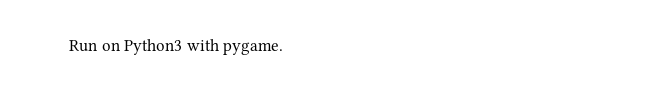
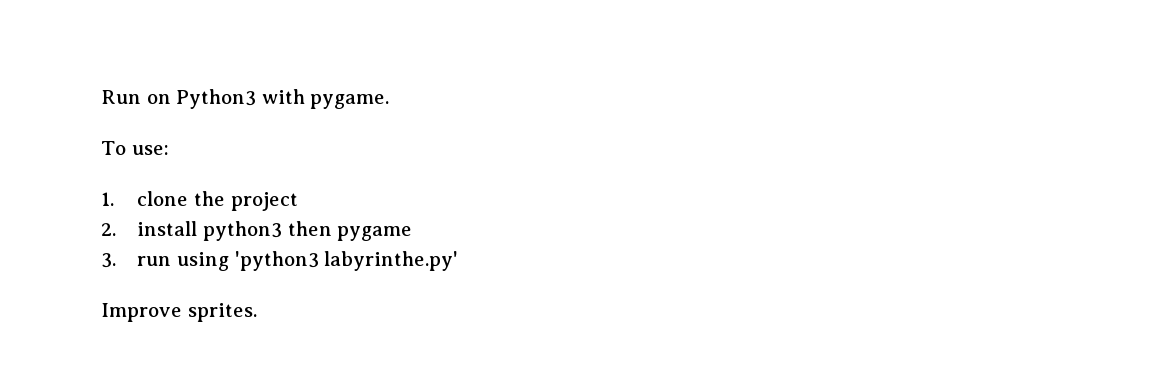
+ To use:
+ 1. clone the project
+ 2. install python3 then pygame
+ 3. run using 'python3 labyrinthe.py'
+ Improve sprites.

